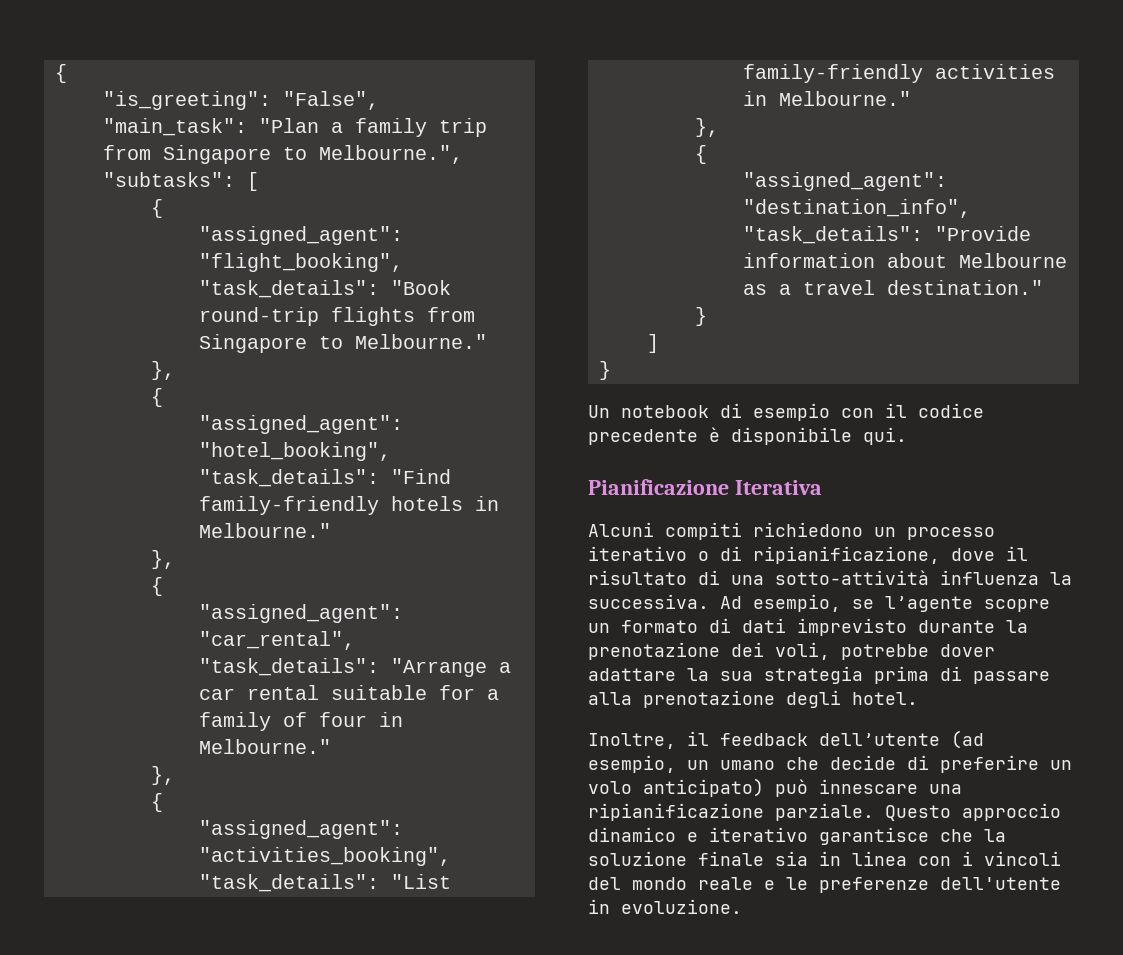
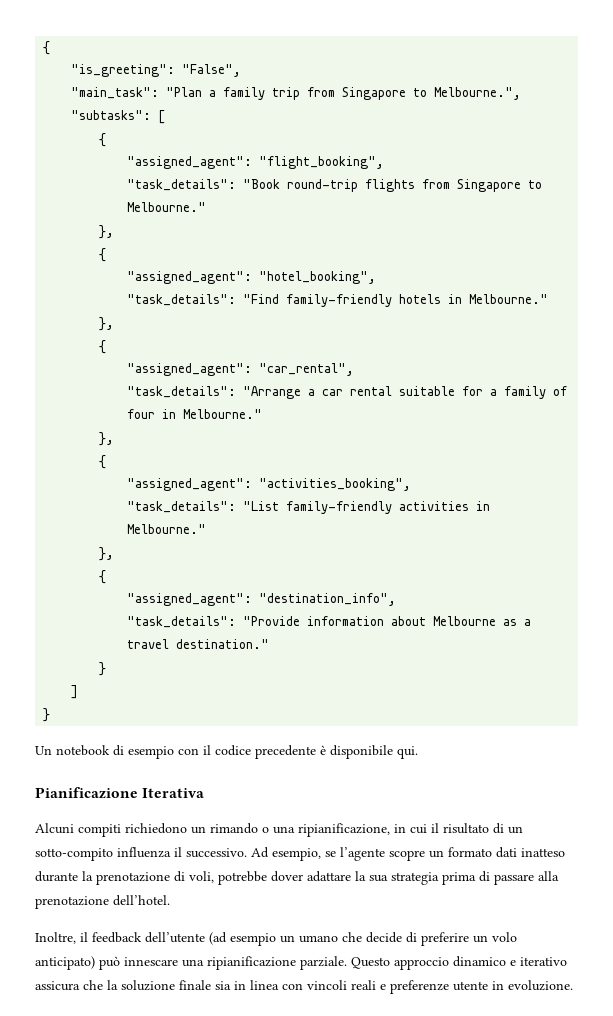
- Alcuni compiti richiedono un processo iterativo o di ripianificazione, dove il risultato di una sotto-attività influenza la successiva.
+ Alcuni compiti richiedono un rimando o una ripianificazione, in cui il risultato di un sotto-compito influenza il successivo.
- Ad esempio, se l’agente scopre un formato di dati imprevisto durante la prenotazione dei voli, potrebbe dover adattare la sua strategia prima di passare alla prenotazione degli hotel.
+ Ad esempio, se l’agente scopre un formato dati inatteso durante la prenotazione di voli, potrebbe dover adattare la sua strategia prima di passare alla prenotazione dell’hotel.
- Inoltre, il feedback dell’utente (ad esempio, un umano che decide di preferire un volo anticipato) può innescare una ripianificazione parziale.
+ Inoltre, il feedback dell’utente (ad esempio un umano che decide di preferire un volo anticipato) può innescare una ripianificazione parziale.
- Questo approccio dinamico e iterativo garantisce che la soluzione finale sia in linea con i vincoli del mondo reale e le preferenze dell'utente in evoluzione.
+ Questo approccio dinamico e iterativo assicura che la soluzione finale sia in linea con vincoli reali e preferenze utente in evoluzione.

